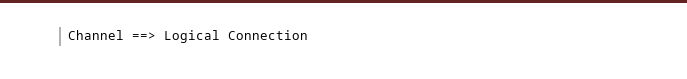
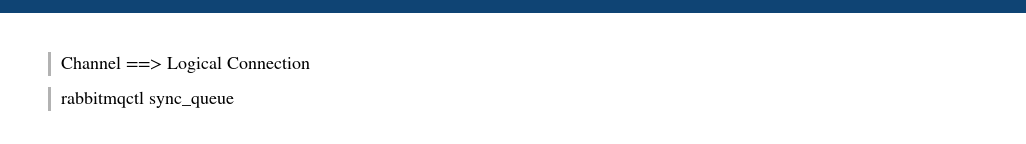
+ rabbitmqctl sync_queue

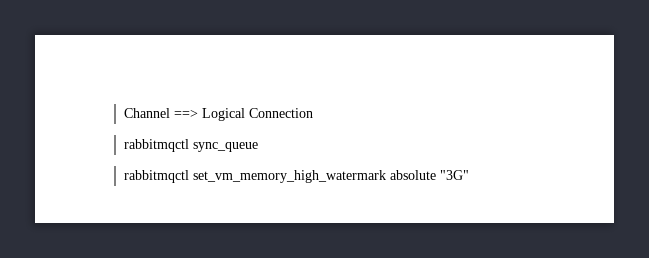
+ rabbitmqctl set_vm_memory_high_watermark absolute "3G"

